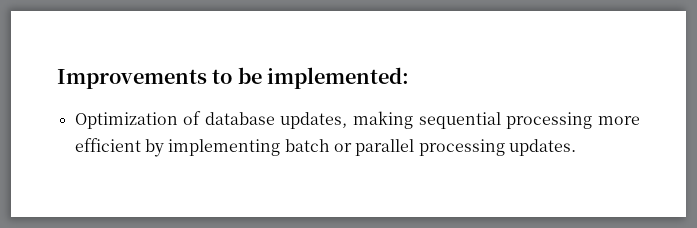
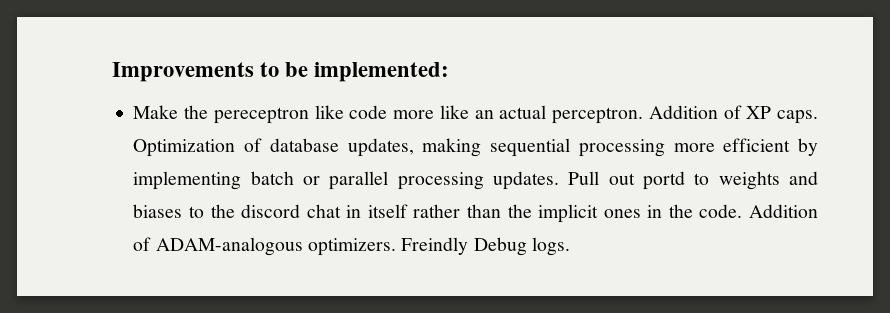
+ Make the pereceptron like code more like an actual perceptron. Addition of XP caps.
+ Pull out portd to weights and biases to the discord chat in itself rather than the implicit ones in the code. Addition of ADAM-analogous optimizers. Freindly Debug logs.

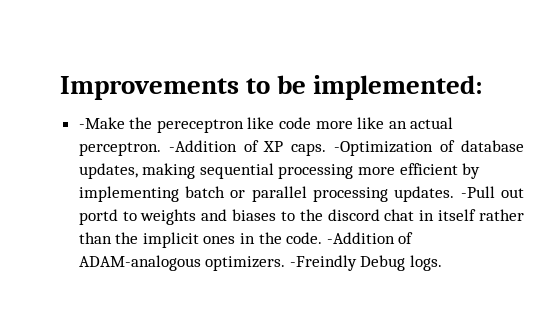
- Make the pereceptron like code more like an actual perceptron.
+ -Make the pereceptron like code more like an actual perceptron.
- Addition of XP caps.
+ -Addition of XP caps.
- Optimization of database updates, making sequential processing more efficient by implementing batch or parallel processing updates.
+ -Optimization of database updates, making sequential processing more efficient by implementing batch or parallel processing updates.
- Pull out portd to weights and biases to the discord chat in itself rather than the implicit ones in the code.
+ -Pull out portd to weights and biases to the discord chat in itself rather than the implicit ones in the code.
- Addition of ADAM-analogous optimizers.
+ -Addition of ADAM-analogous optimizers.
- Freindly Debug logs.
+ -Freindly Debug logs.

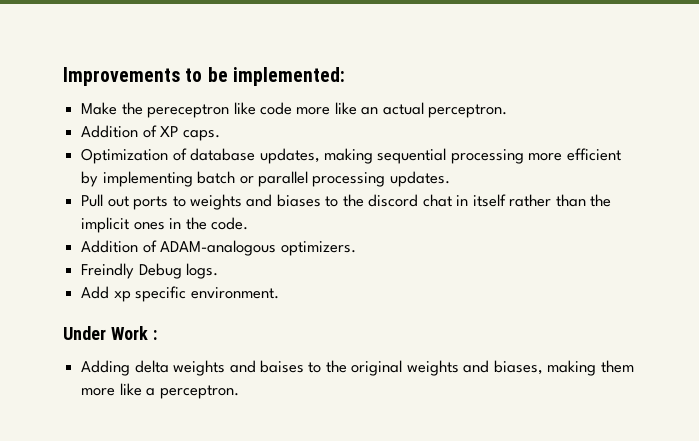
- -Make the pereceptron like code more like an actual perceptron. -Addition of XP caps. -Optimization of database updates, making sequential processing more efficient by implementing batch or parallel processing updates. -Pull out portd to weights and biases to the discord chat in itself rather than the implicit ones in the code. -Addition of ADAM-analogous optimizers. -Freindly Debug logs.
+ Make the pereceptron like code more like an actual perceptron.
+ Addition of XP caps.
+ Optimization of database updates, making sequential processing more efficient by implementing batch or parallel processing updates.
+ Pull out ports to weights and biases to the discord chat in itself rather than the implicit ones in the code.
+ Addition of ADAM-analogous optimizers.
+ Freindly Debug logs.
+ Add xp specific environment.
+ Under Work :
+ Adding delta weights and baises to the original weights and biases, making them more like a perceptron.

